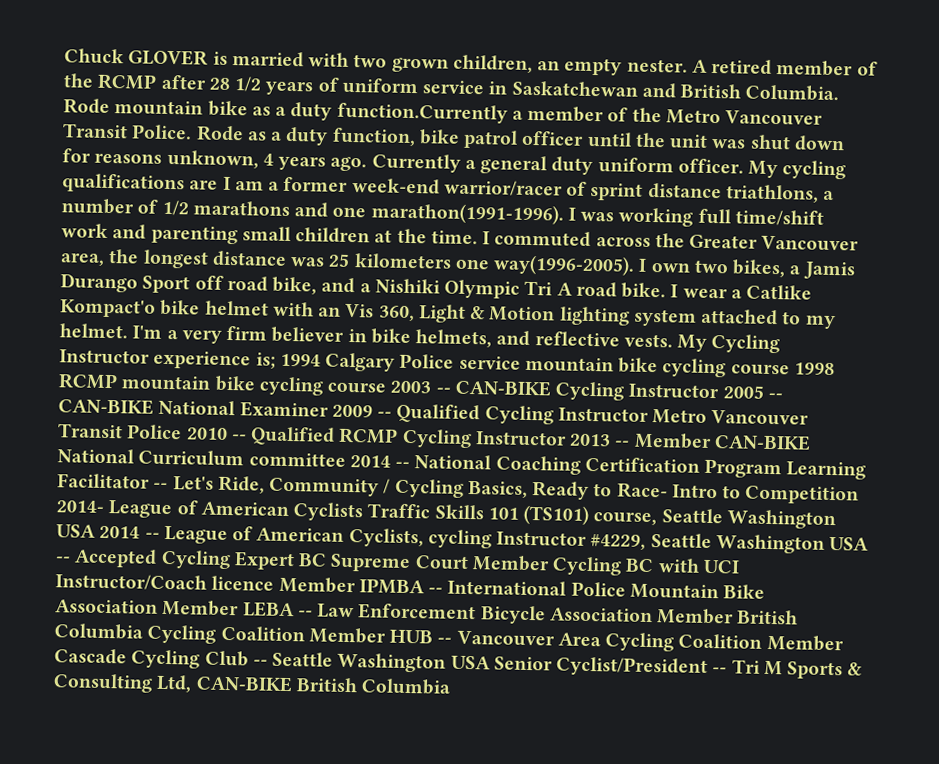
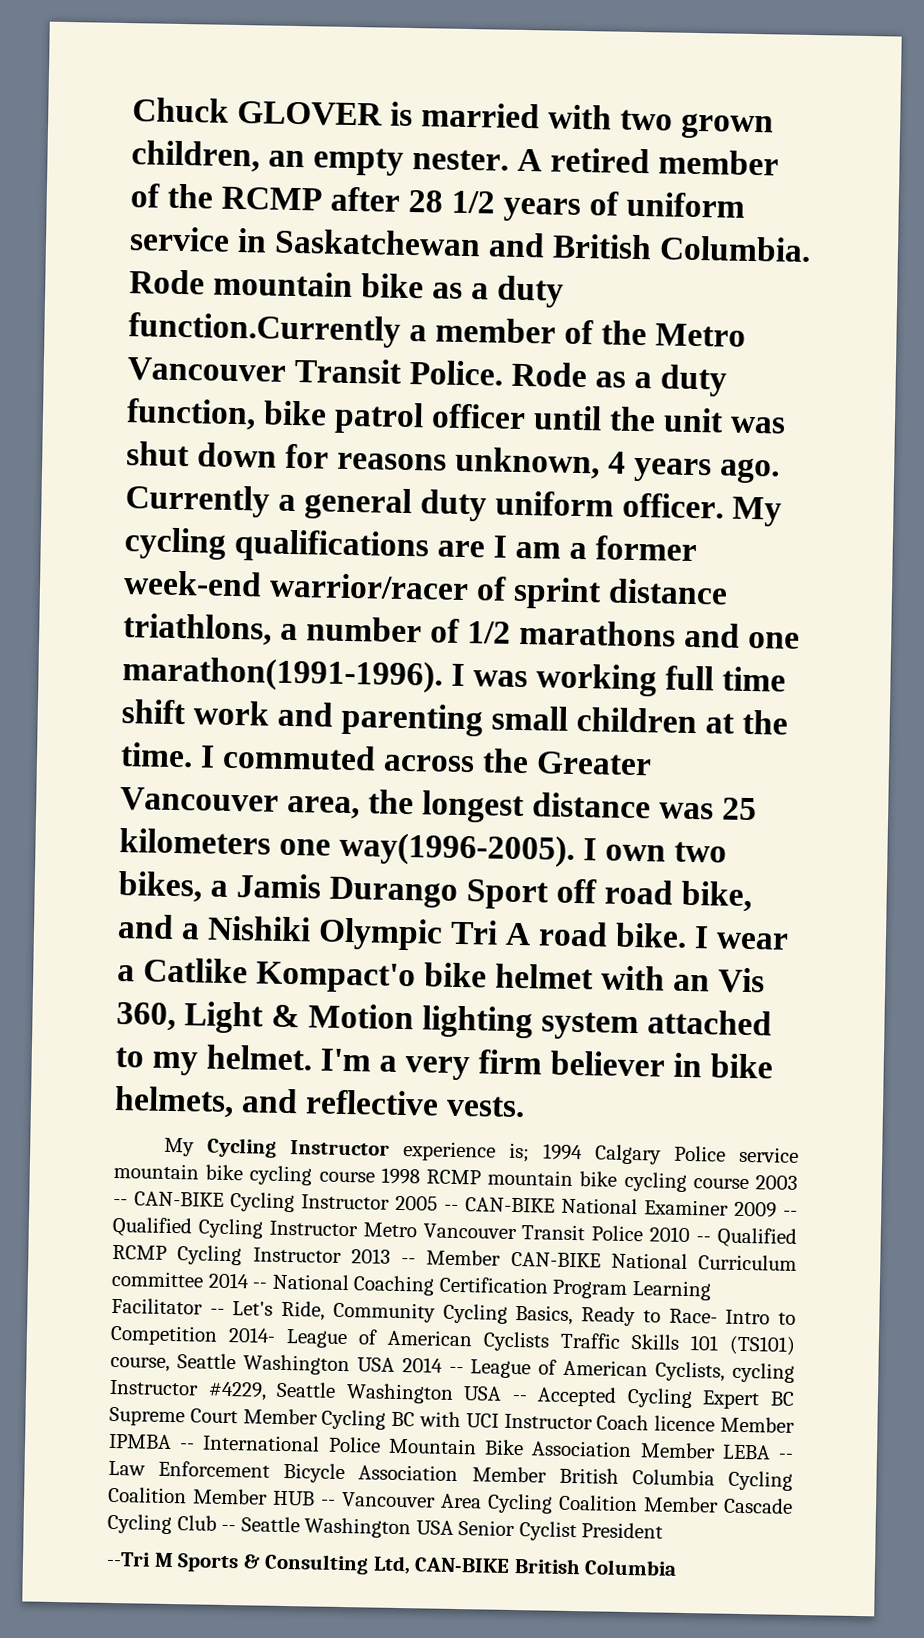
- I was working full time/shift work and parenting small children at the time.
+ I was working full time shift work and parenting small children at the time.
- I'm a very firm believer in bike helmets, and reflective vests. My Cycling Instructor experience is;
+ I'm a very firm believer in bike helmets, and reflective vests.
+ My Cycling Instructor experience is;
- 1994 Calgary Police service mountain bike cycling course 1998 RCMP mountain bike cycling course 2003 -- CAN-BIKE Cycling Instructor 2005 -- CAN-BIKE National Examiner 2009 -- Qualified Cycling Instructor Metro Vancouver Transit Police 2010 -- Qualified RCMP Cycling Instructor 2013 -- Member CAN-BIKE National Curriculum committee 2014 -- National Coaching Certification Program Learning Facilitator -- Let's Ride, Community / Cycling Basics, Ready to Race- Intro to Competition 2014- League of American Cyclists Traffic Skills 101 (TS101) course, Seattle Washington USA 2014 -- League of American Cyclists, cycling Instructor #4229, Seattle Washington USA -- Accepted Cycling Expert BC Supreme Court Member Cycling BC with UCI Instructor/Coach licence Member IPMBA -- International Police Mountain Bike Association Member LEBA -- Law Enforcement Bicycle Association Member British Columbia Cycling Coalition Member HUB -- Vancouver Area Cycling Coalition Member Cascade Cycling Club -- Seattle Washington USA Senior Cyclist/President -- Tri M Sports & Consulting Ltd, CAN-BIKE British Columbia
+ 1994 Calgary Police service mountain bike cycling course 1998 RCMP mountain bike cycling course 2003 -- CAN-BIKE Cycling Instructor 2005 -- CAN-BIKE National Examiner 2009 -- Qualified Cycling Instructor Metro Vancouver Transit Police 2010 -- Qualified RCMP Cycling Instructor 2013 -- Member CAN-BIKE National Curriculum committee 2014 -- National Coaching Certification Program Learning Facilitator -- Let's Ride, Community Cycling Basics, Ready to Race- Intro to Competition 2014- League of American Cyclists Traffic Skills 101 (TS101) course, Seattle Washington USA 2014 -- League of American Cyclists, cycling Instructor #4229, Seattle Washington USA -- Accepted Cycling Expert BC Supreme Court Member Cycling BC with UCI Instructor Coach licence Member IPMBA -- International Police Mountain Bike Association Member LEBA -- Law Enforcement Bicycle Association Member British Columbia Cycling Coalition Member HUB -- Vancouver Area Cycling Coalition Member Cascade Cycling Club -- Seattle Washington USA Senior Cyclist President
+ --Tri M Sports & Consulting Ltd, CAN-BIKE British Columbia

